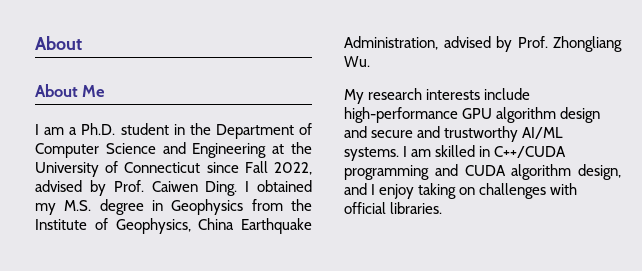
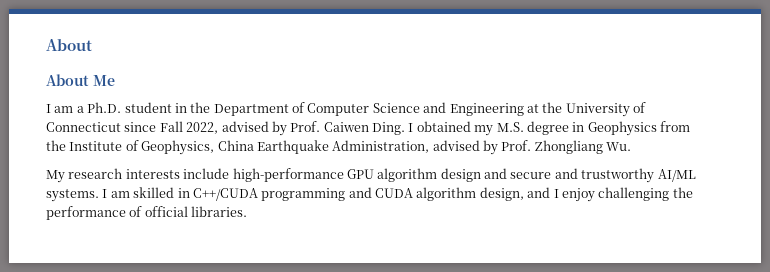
- I am skilled in C++/CUDA programming and CUDA algorithm design, and I enjoy taking on challenges with official libraries.
+ I am skilled in C++/CUDA programming and CUDA algorithm design, and I enjoy challenging the performance of official libraries.

